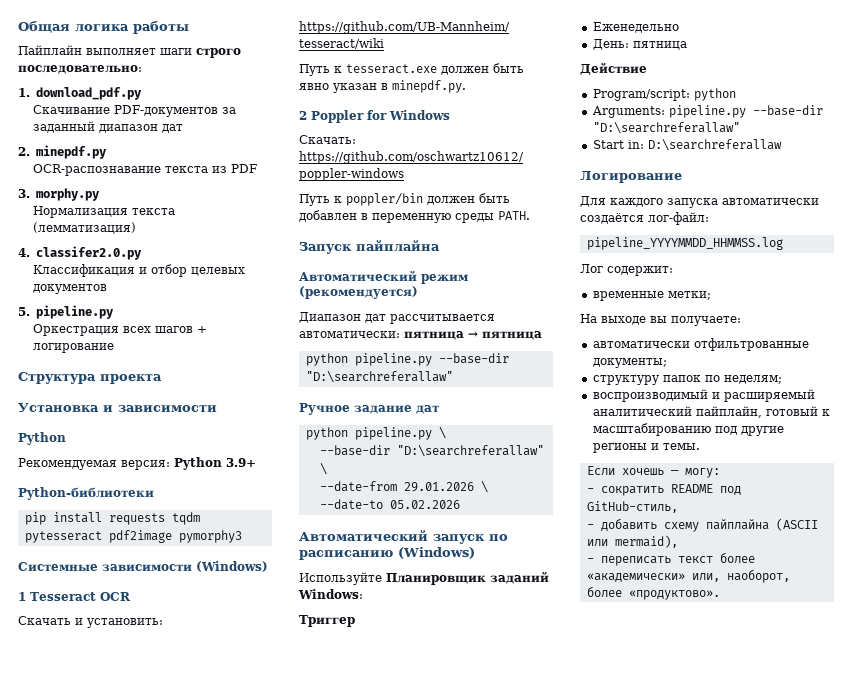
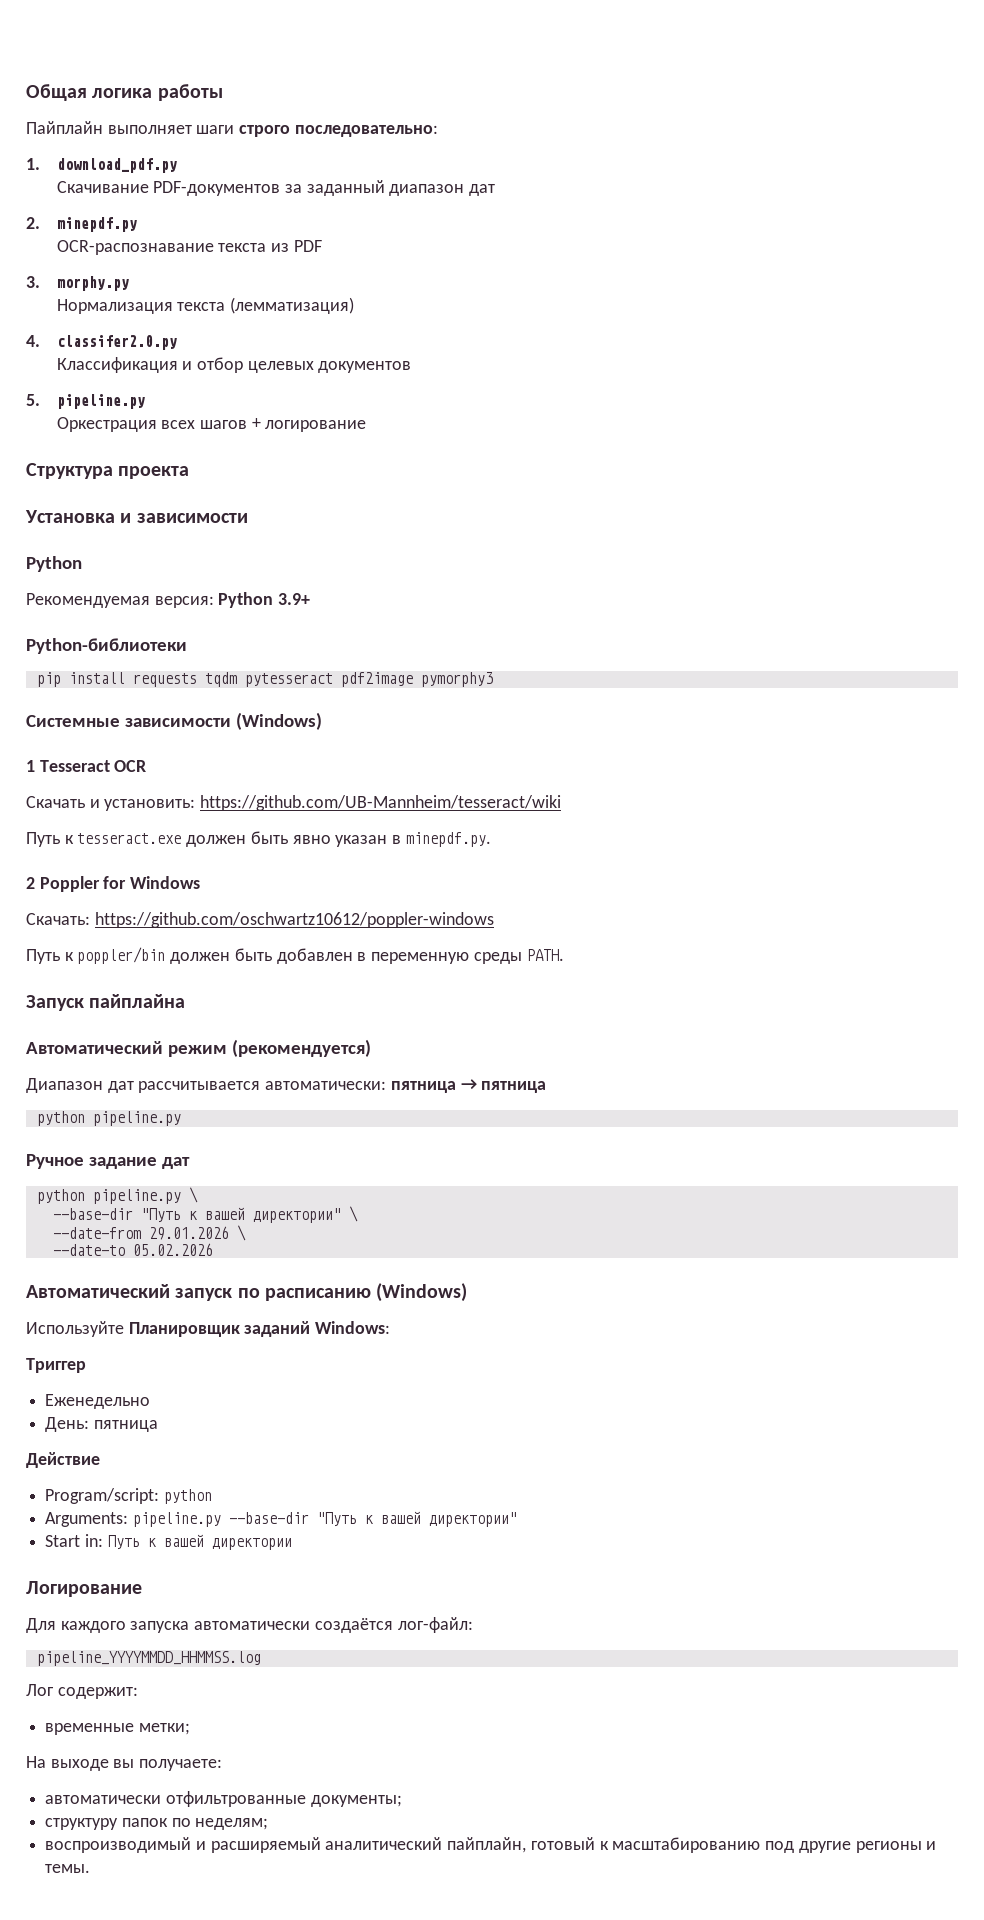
  Диапазон дат рассчитывается автоматически: пятница → пятница
- python pipeline.py --base-dir "D:\searchreferallaw"
+ python pipeline.py
- --base-dir "D:\searchreferallaw" \
+ --base-dir "Путь к вашей директории" \
- Arguments: pipeline.py --base-dir "D:\searchreferallaw"
- Start in: D:\searchreferallaw
+ Arguments: pipeline.py --base-dir "Путь к вашей директории"
+ Start in: Путь к вашей директории
- Если хочешь — могу:
- - сократить README под GitHub-стиль,
- - добавить схему пайплайна (ASCII или mermaid),
- - переписать текст более «академически» или, наоборот, более «продуктово».

